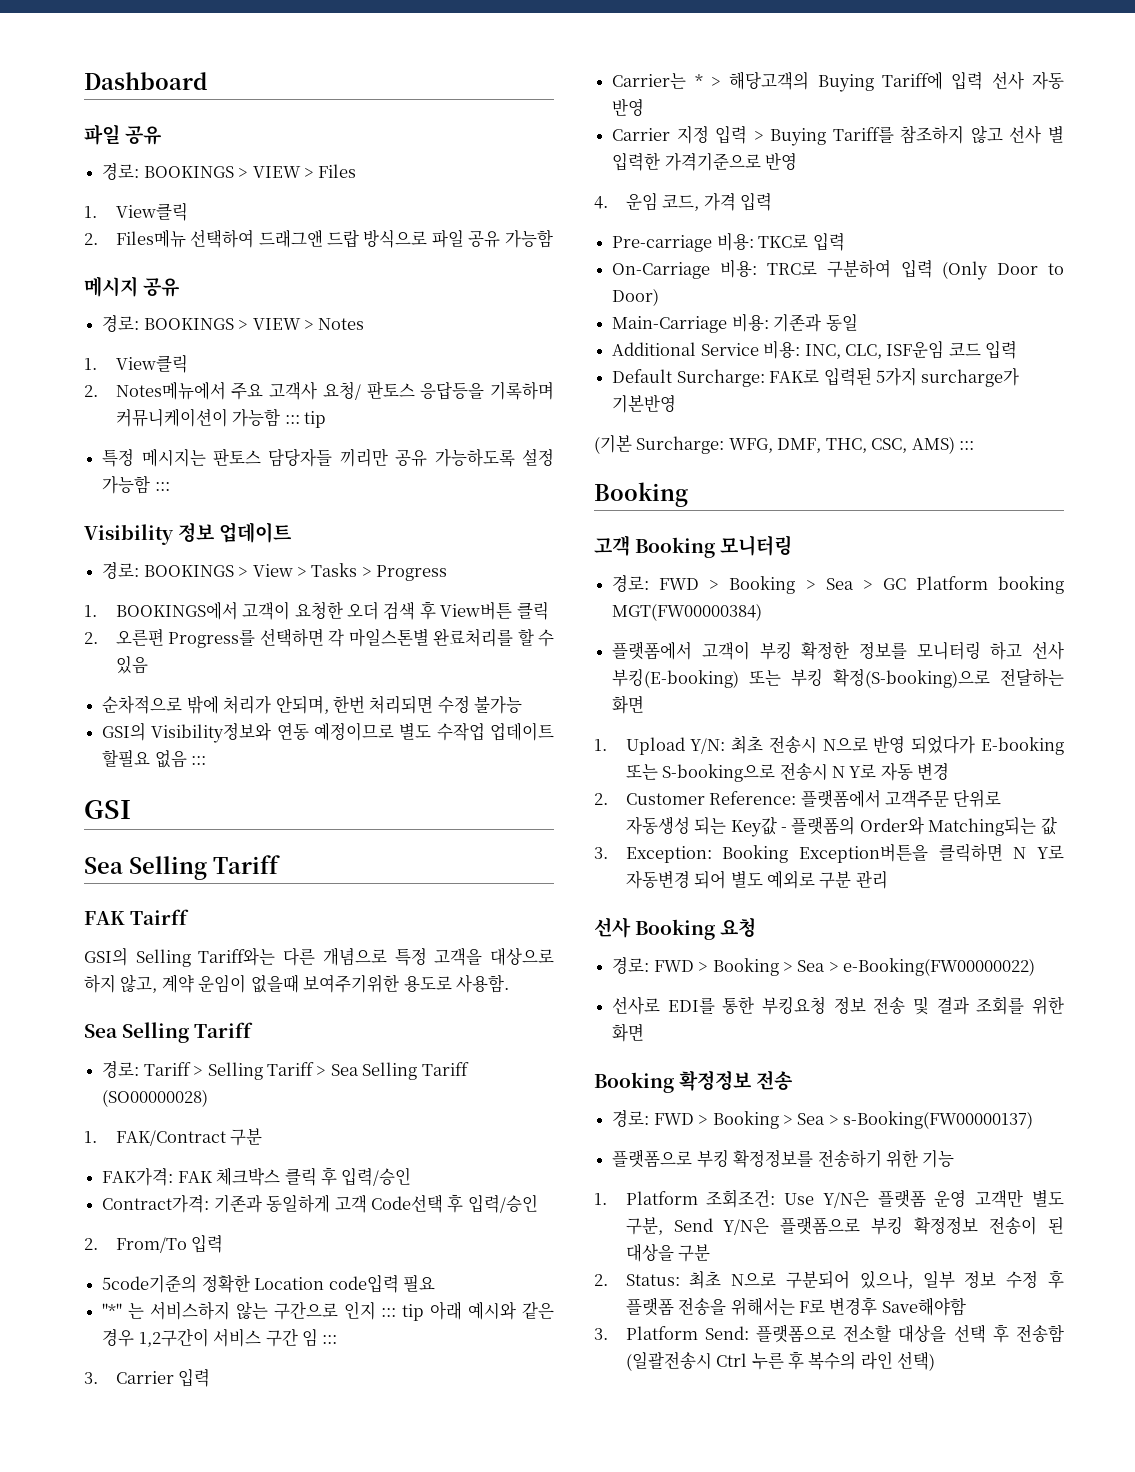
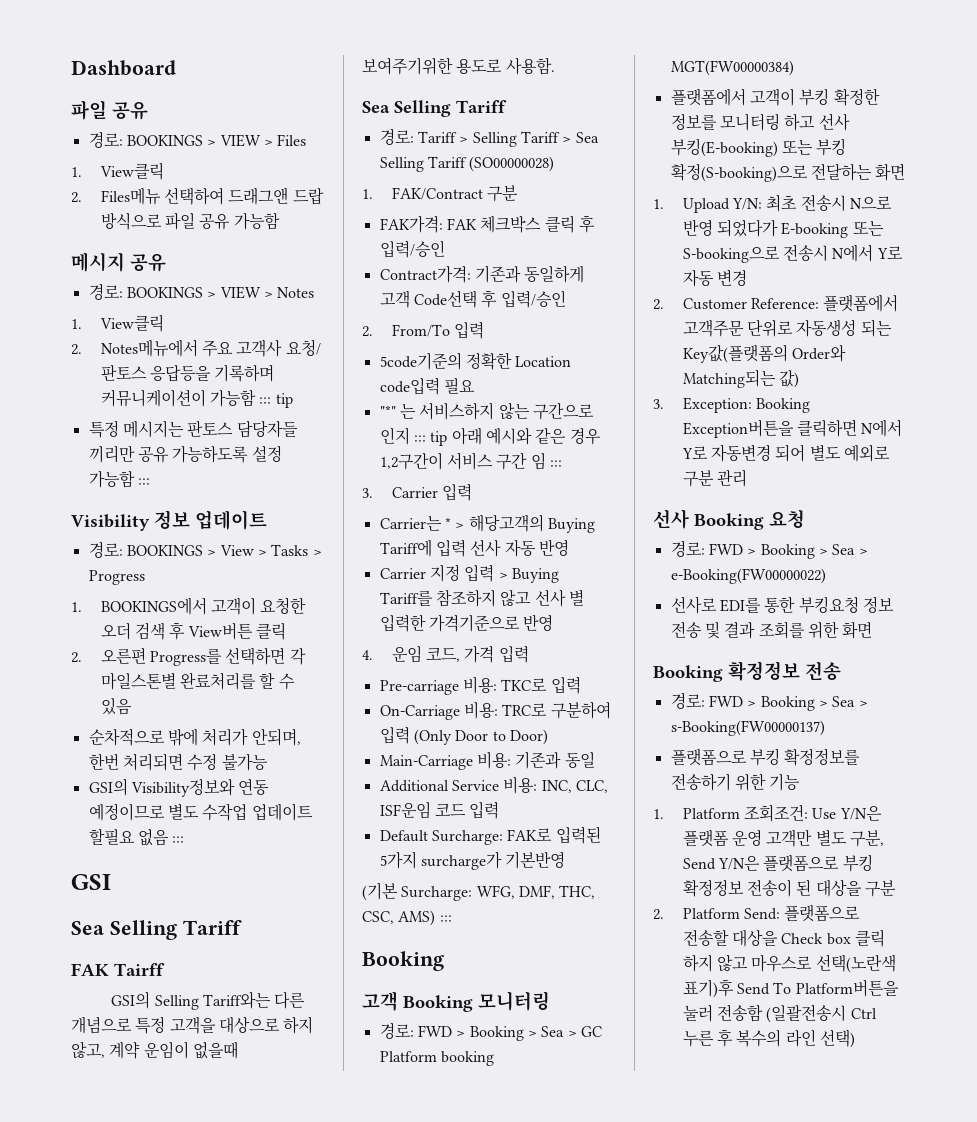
- 1. Upload Y/N: 최초 전송시 N으로 반영 되었다가 E-booking 또는 S-booking으로 전송시 N Y로 자동 변경
+ 1. Upload Y/N: 최초 전송시 N으로 반영 되었다가 E-booking 또는 S-booking으로 전송시 N에서 Y로 자동 변경
- 2. Customer Reference: 플랫폼에서 고객주문 단위로 자동생성 되는 Key값 - 플랫폼의 Order와 Matching되는 값
+ 2. Customer Reference: 플랫폼에서 고객주문 단위로 자동생성 되는 Key값(플랫폼의 Order와 Matching되는 값)
- 3. Exception: Booking Exception버튼을 클릭하면 N Y로 자동변경 되어 별도 예외로 구분 관리
+ 3. Exception: Booking Exception버튼을 클릭하면 N에서 Y로 자동변경 되어 별도 예외로 구분 관리
- 2. Status: 최초 N으로 구분되어 있으나, 일부 정보 수정 후 플랫폼 전송을 위해서는 F로 변경후 Save해야함
- 3. Platform Send: 플랫폼으로 전소할 대상을 선택 후 전송함 (일괄전송시 Ctrl 누른 후 복수의 라인 선택)
+ 2. Platform Send: 플랫폼으로 전송할 대상을 Check box 클릭 하지 않고 마우스로 선택(노란색 표기)후 Send To Platform버튼을 눌러 전송함 (일괄전송시 Ctrl 누른 후 복수의 라인 선택)

